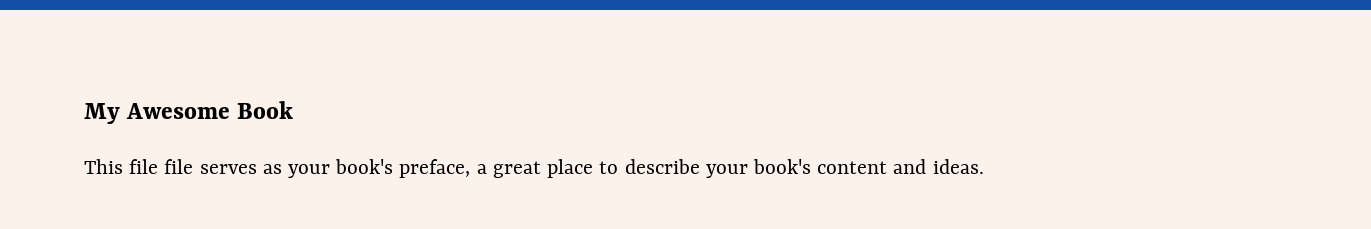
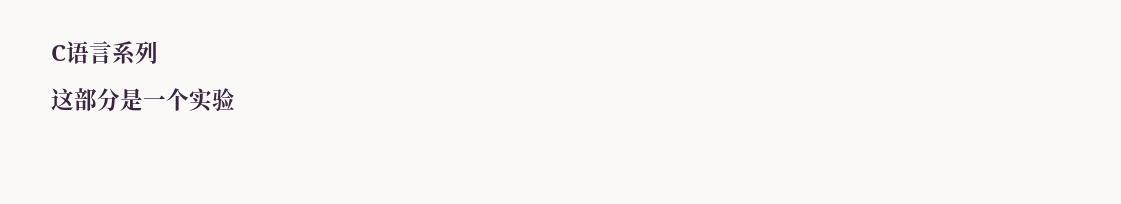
- My Awesome Book
- This file file serves as your book's preface, a great place to describe your book's content and ideas.
+ C语言系列
+ 这部分是一个实验

